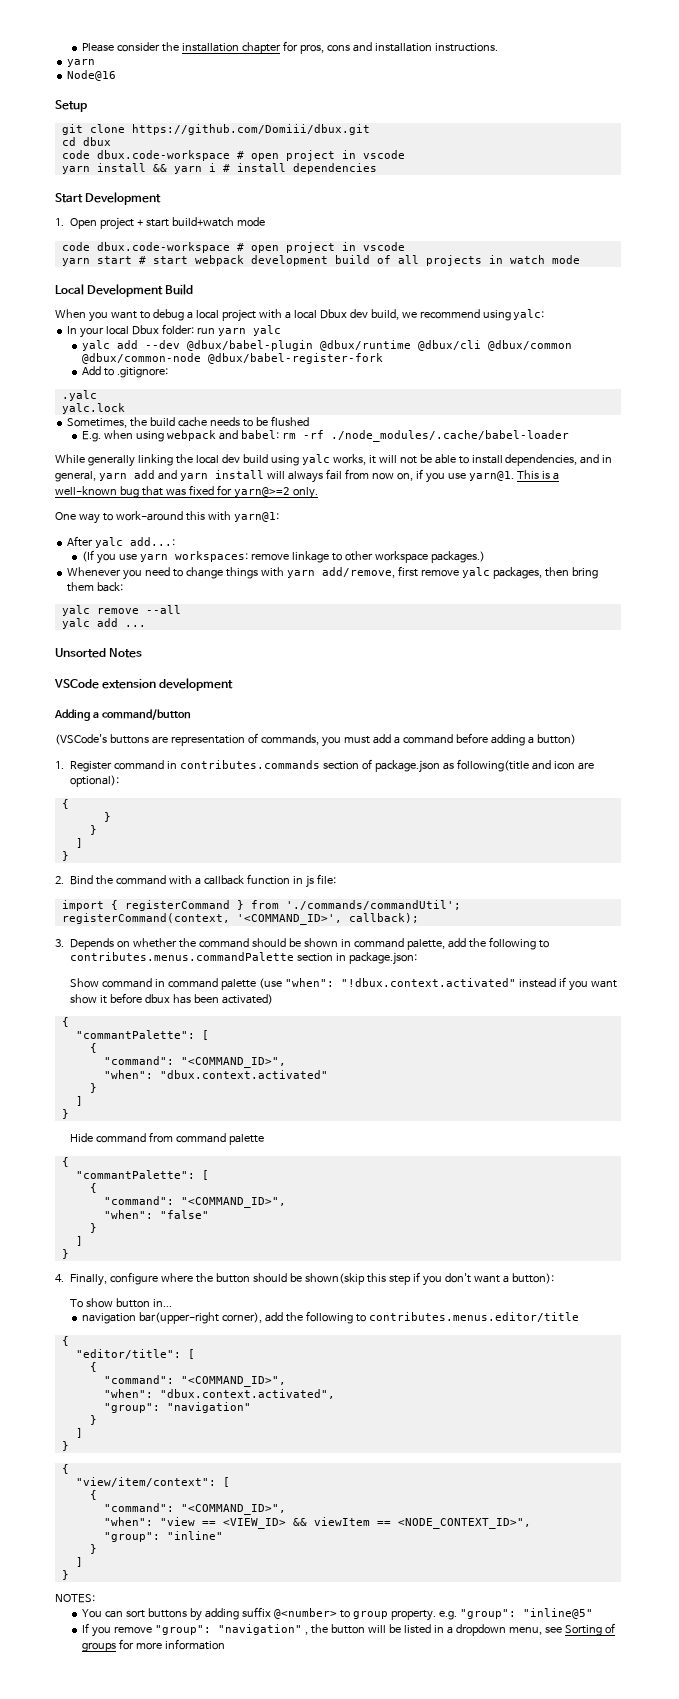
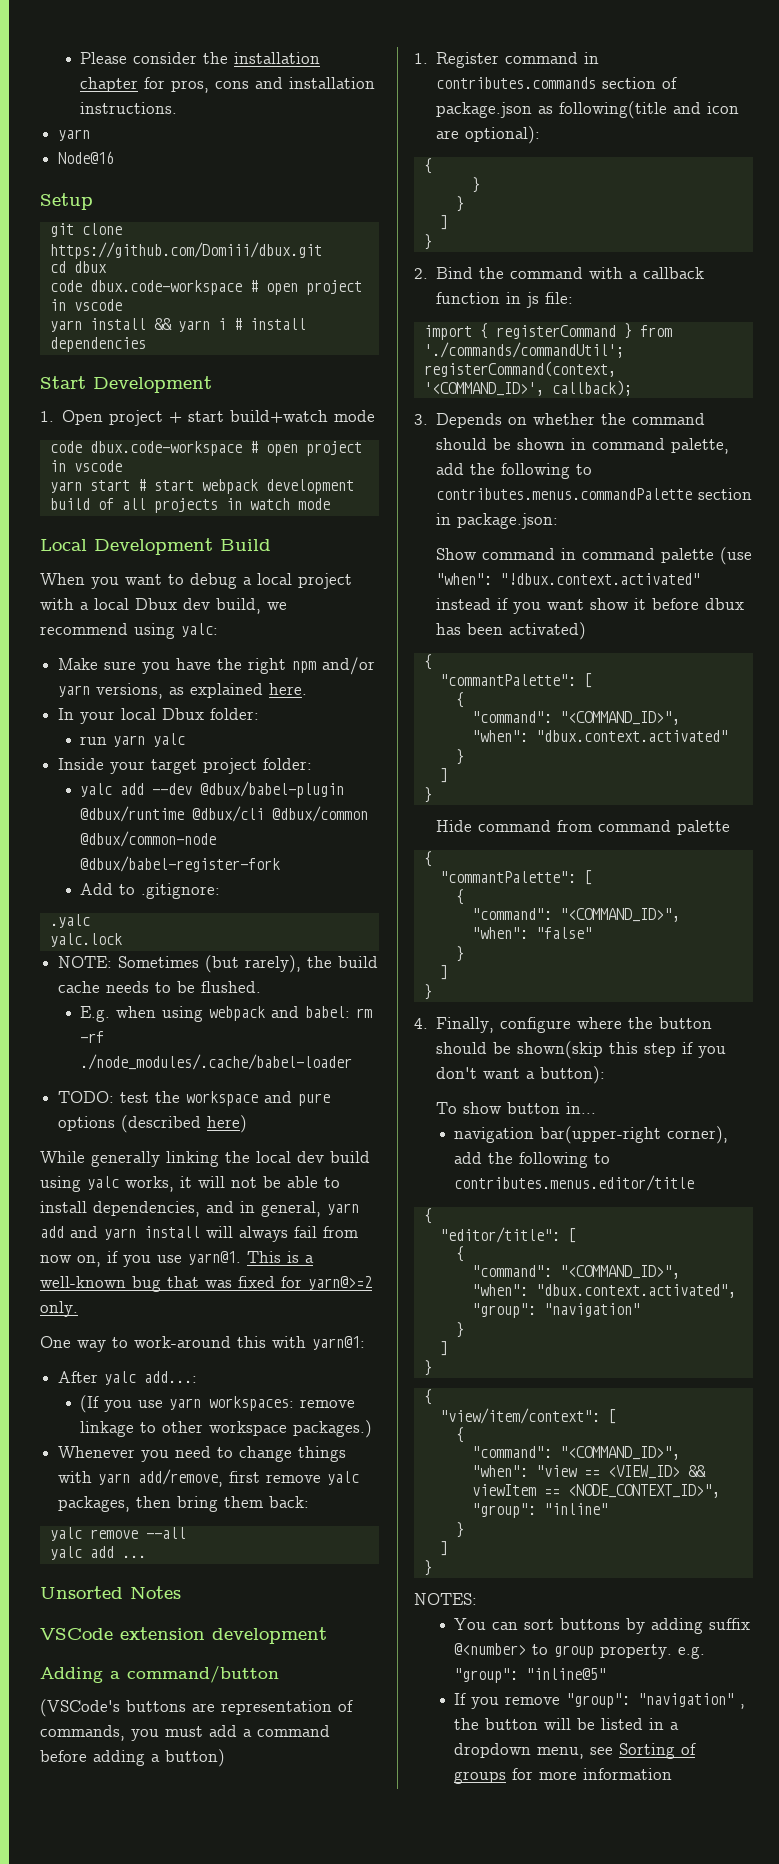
+ Make sure you have the right npm and/or yarn versions, as explained here.
- In your local Dbux folder: run yarn yalc
+ In your local Dbux folder:
+ run yarn yalc
+ Inside your target project folder:
- Sometimes, the build cache needs to be flushed
+ NOTE: Sometimes (but rarely), the build cache needs to be flushed.
+ TODO: test the workspace and pure options (described here)

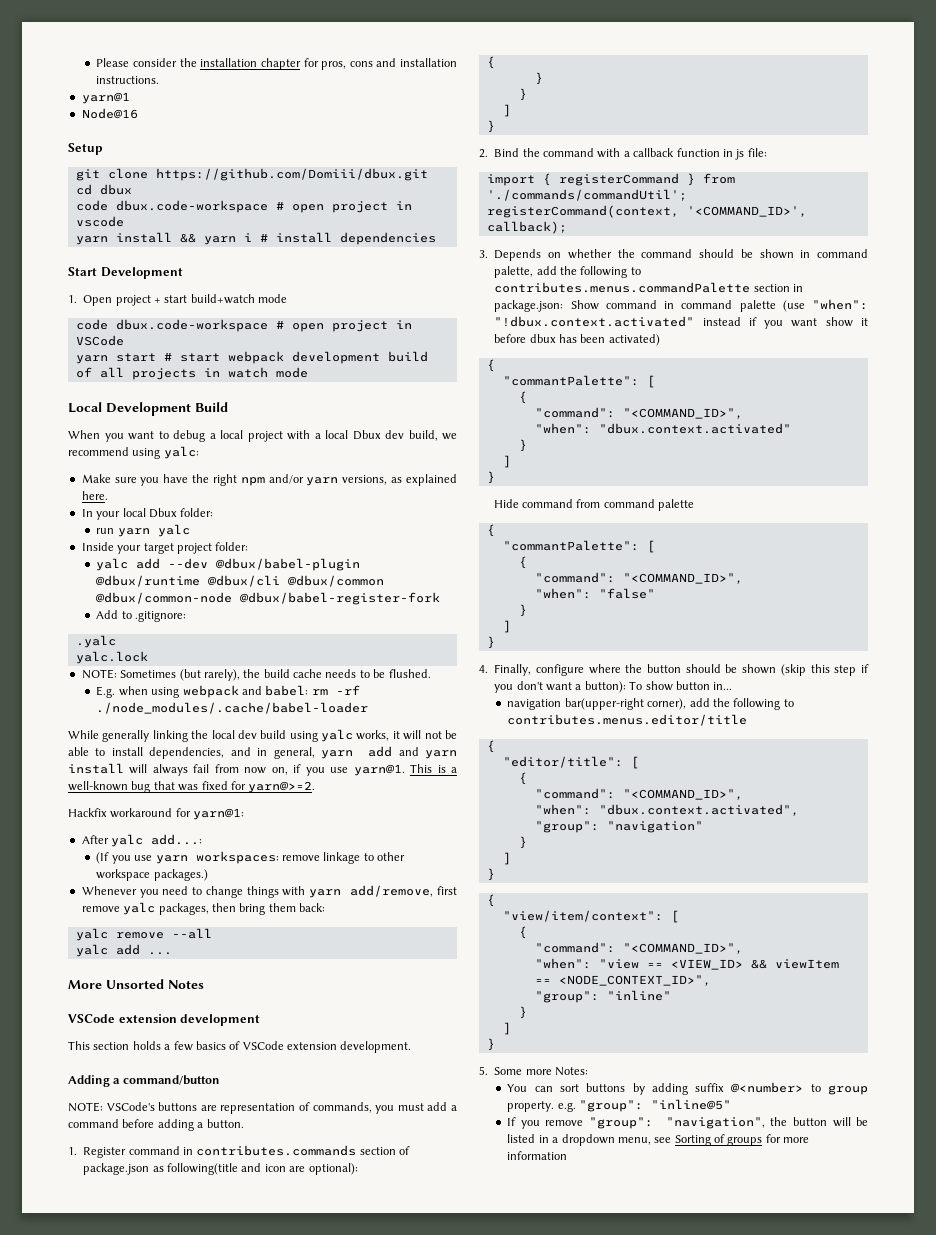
  Please consider the installation chapter for pros, cons and installation instructions.
- yarn
+ yarn@1
  1. Open project + start build+watch mode
- code dbux.code-workspace # open project in vscode
+ code dbux.code-workspace # open project in VSCode
- TODO: test the workspace and pure options (described here)
- This is a well-known bug that was fixed for yarn@>=2 only.
- One way to work-around this with yarn@1:
+ This is a well-known bug that was fixed for yarn@>=2.
+ Hackfix workaround for yarn@1:
- Unsorted Notes
+ More Unsorted Notes
+ This section holds a few basics of VSCode extension development.
- (VSCode's buttons are representation of commands, you must add a command before adding a button)
+ NOTE: VSCode's buttons are representation of commands, you must add a command before adding a button.
- 3. Depends on whether the command should be shown in command palette, add the following to contributes.menus.commandPalette section in package.json:
- Show command in command palette (use "when": "!dbux.context.activated" instead if you want show it before dbux has been activated)
+ 3. Depends on whether the command should be shown in command palette, add the following to contributes.menus.commandPalette section in package.json: Show command in command palette (use "when": "!dbux.context.activated" instead if you want show it before dbux has been activated)
- 4. Finally, configure where the button should be shown(skip this step if you don't want a button):
- To show button in...
+ 4. Finally, configure where the button should be shown (skip this step if you don't want a button): To show button in...
- NOTES:
+ 5. Some more Notes:
- If you remove "group": "navigation" , the button will be listed in a dropdown menu, see Sorting of groups for more information
+ If you remove "group": "navigation", the button will be listed in a dropdown menu, see Sorting of groups for more information

